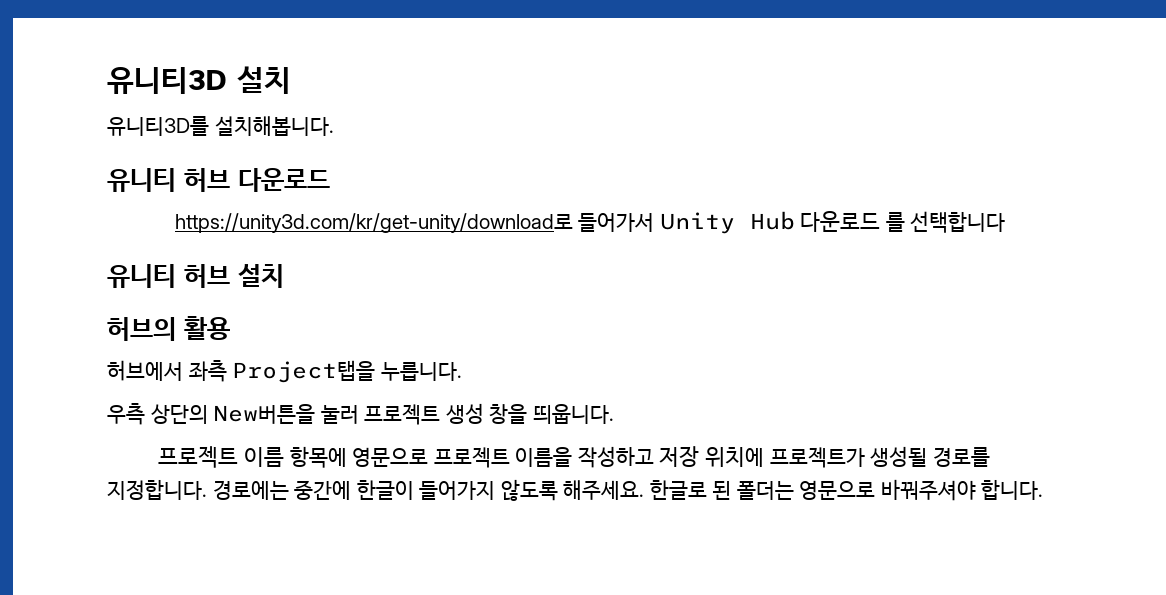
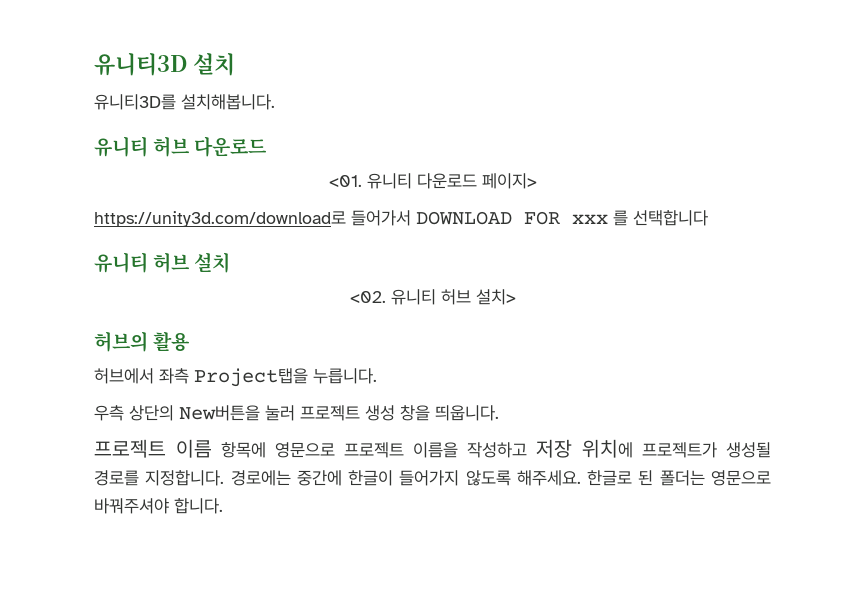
- https://unity3d.com/kr/get-unity/download로 들어가서 Unity Hub 다운로드 를 선택합니다
+ <01. 유니티 다운로드 페이지>
+ https://unity3d.com/download로 들어가서 DOWNLOAD FOR xxx 를 선택합니다
+ <02. 유니티 허브 설치>

